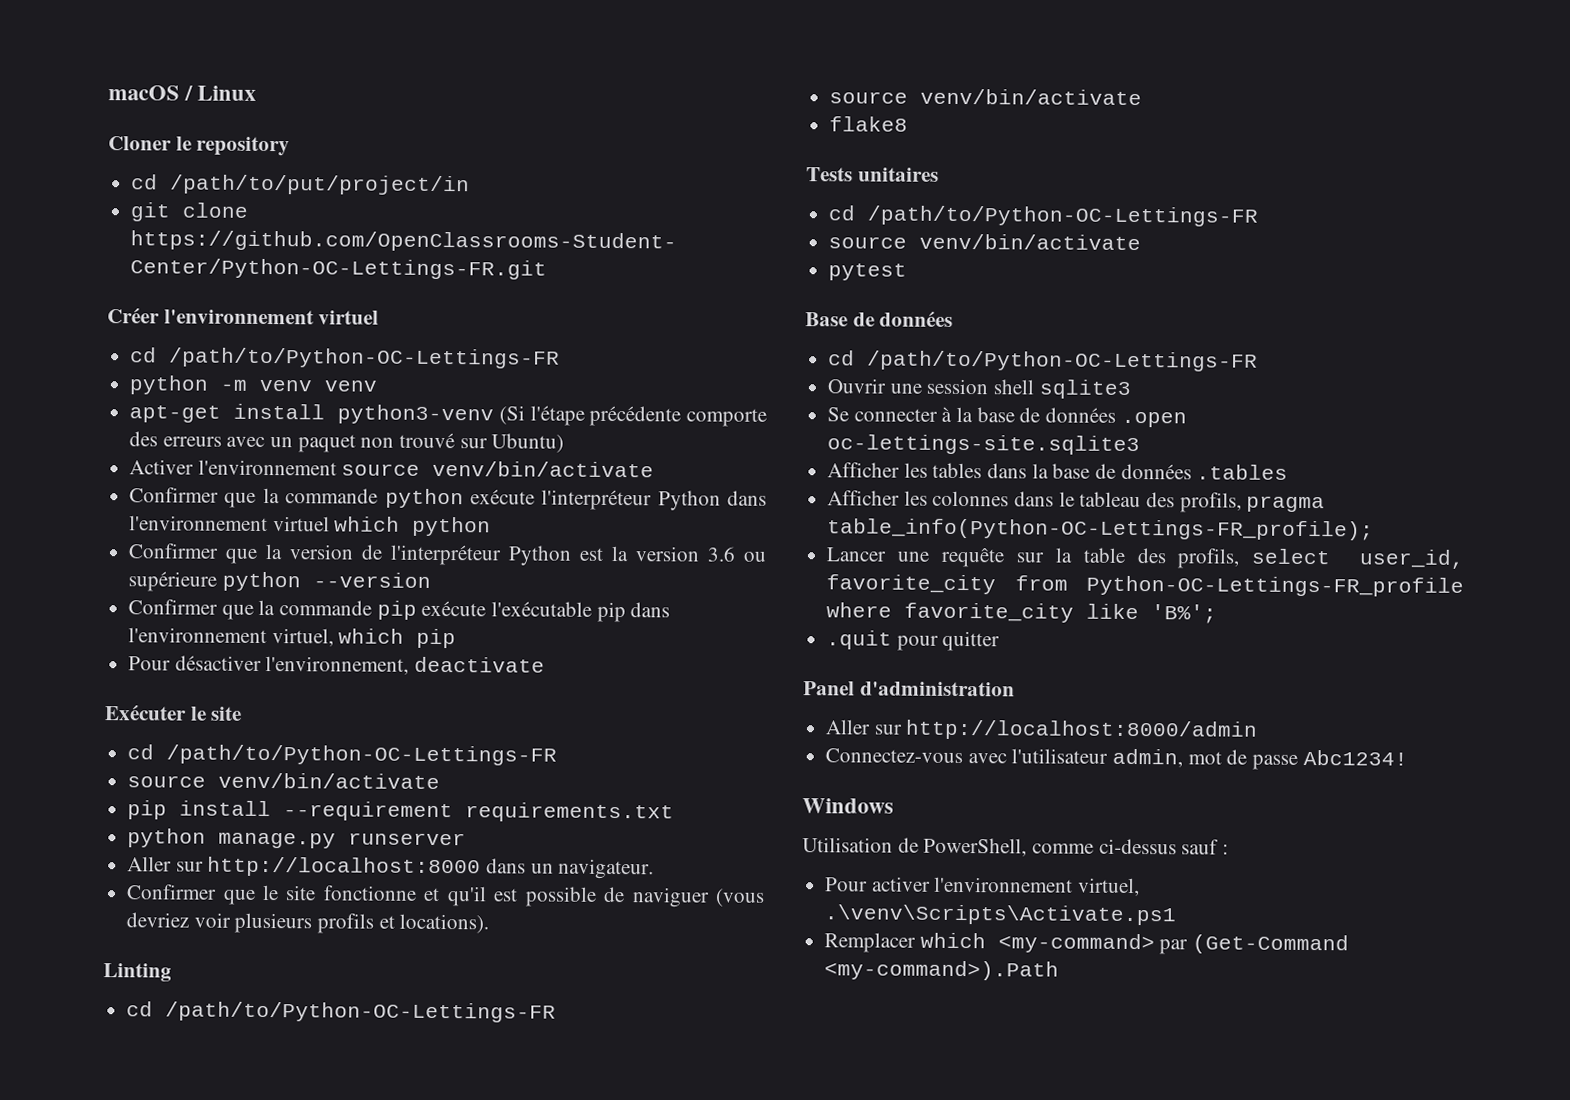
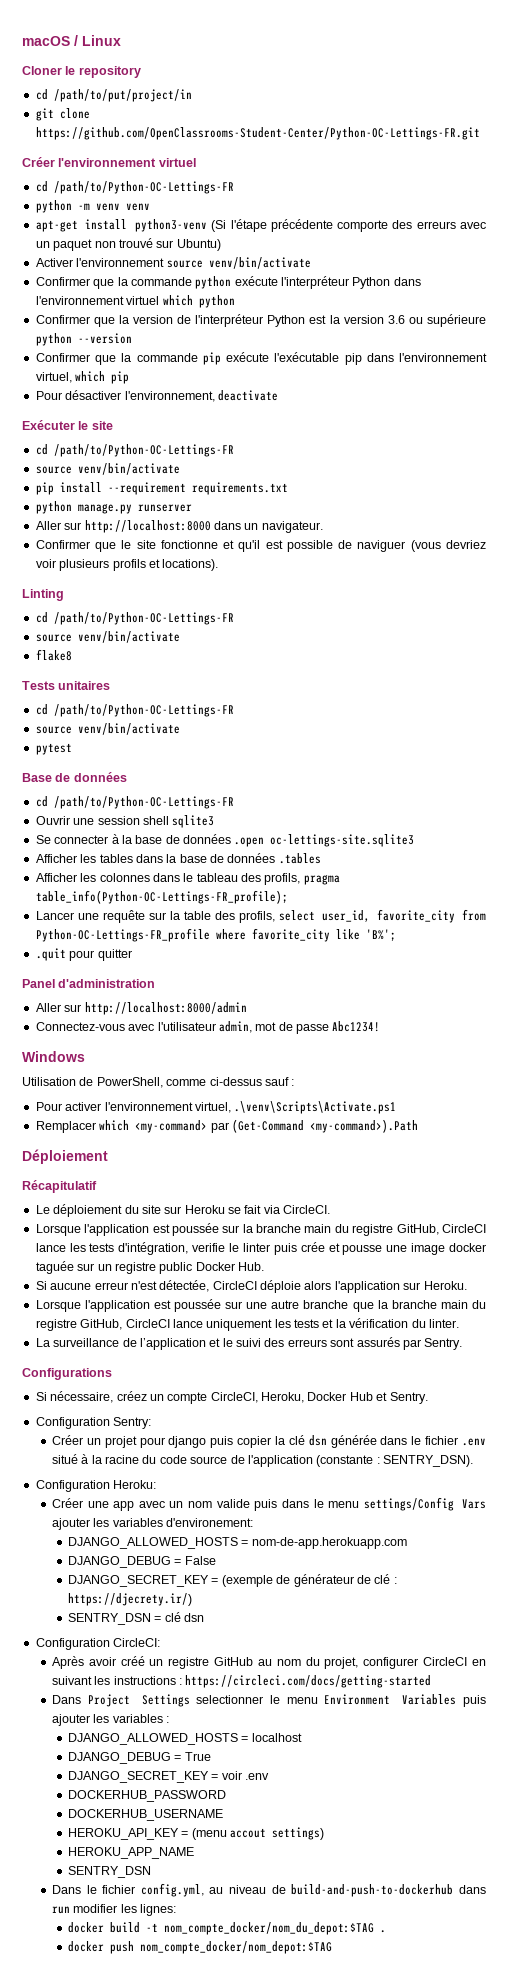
+ Déploiement
+ Récapitulatif
+ Le déploiement du site sur Heroku se fait via CircleCI.
+ Lorsque l'application est poussée sur la branche main du registre GitHub, CircleCI lance les tests d'intégration, verifie le linter puis crée et pousse une image docker taguée sur un registre public Docker Hub.
+ Si aucune erreur n'est détectée, CircleCI déploie alors l'application sur Heroku.
+ Lorsque l'application est poussée sur une autre branche que la branche main du registre GitHub, CircleCI lance uniquement les tests et la vérification du linter.
+ La surveillance de l’application et le suivi des erreurs sont assurés par Sentry.
+ Configurations
+ Si nécessaire, créez un compte CircleCI, Heroku, Docker Hub et Sentry.
+ Configuration Sentry:
+ Créer un projet pour django puis copier la clé dsn générée dans le fichier .env situé à la racine du code source de l'application (constante : SENTRY_DSN).
+ Configuration Heroku:
+ Créer une app avec un nom valide puis dans le menu settings/Config Vars ajouter les variables d'environement:
+ DJANGO_ALLOWED_HOSTS = nom-de-app.herokuapp.com
+ DJANGO_DEBUG = False
+ DJANGO_SECRET_KEY = (exemple de générateur de clé : https://djecrety.ir/)
+ SENTRY_DSN = clé dsn
+ Configuration CircleCI:
+ Après avoir créé un registre GitHub au nom du projet, configurer CircleCI en suivant les instructions : https://circleci.com/docs/getting-started
+ Dans Project Settings selectionner le menu Environment Variables puis ajouter les variables :
+ DJANGO_ALLOWED_HOSTS = localhost
+ DJANGO_DEBUG = True
+ DJANGO_SECRET_KEY = voir .env
+ DOCKERHUB_PASSWORD
+ DOCKERHUB_USERNAME
+ HEROKU_API_KEY = (menu accout settings)
+ HEROKU_APP_NAME
+ SENTRY_DSN
+ Dans le fichier config.yml, au niveau de build-and-push-to-dockerhub dans run modifier les lignes:
+ docker build -t nom_compte_docker/nom_du_depot:$TAG .
+ docker push nom_compte_docker/nom_depot:$TAG

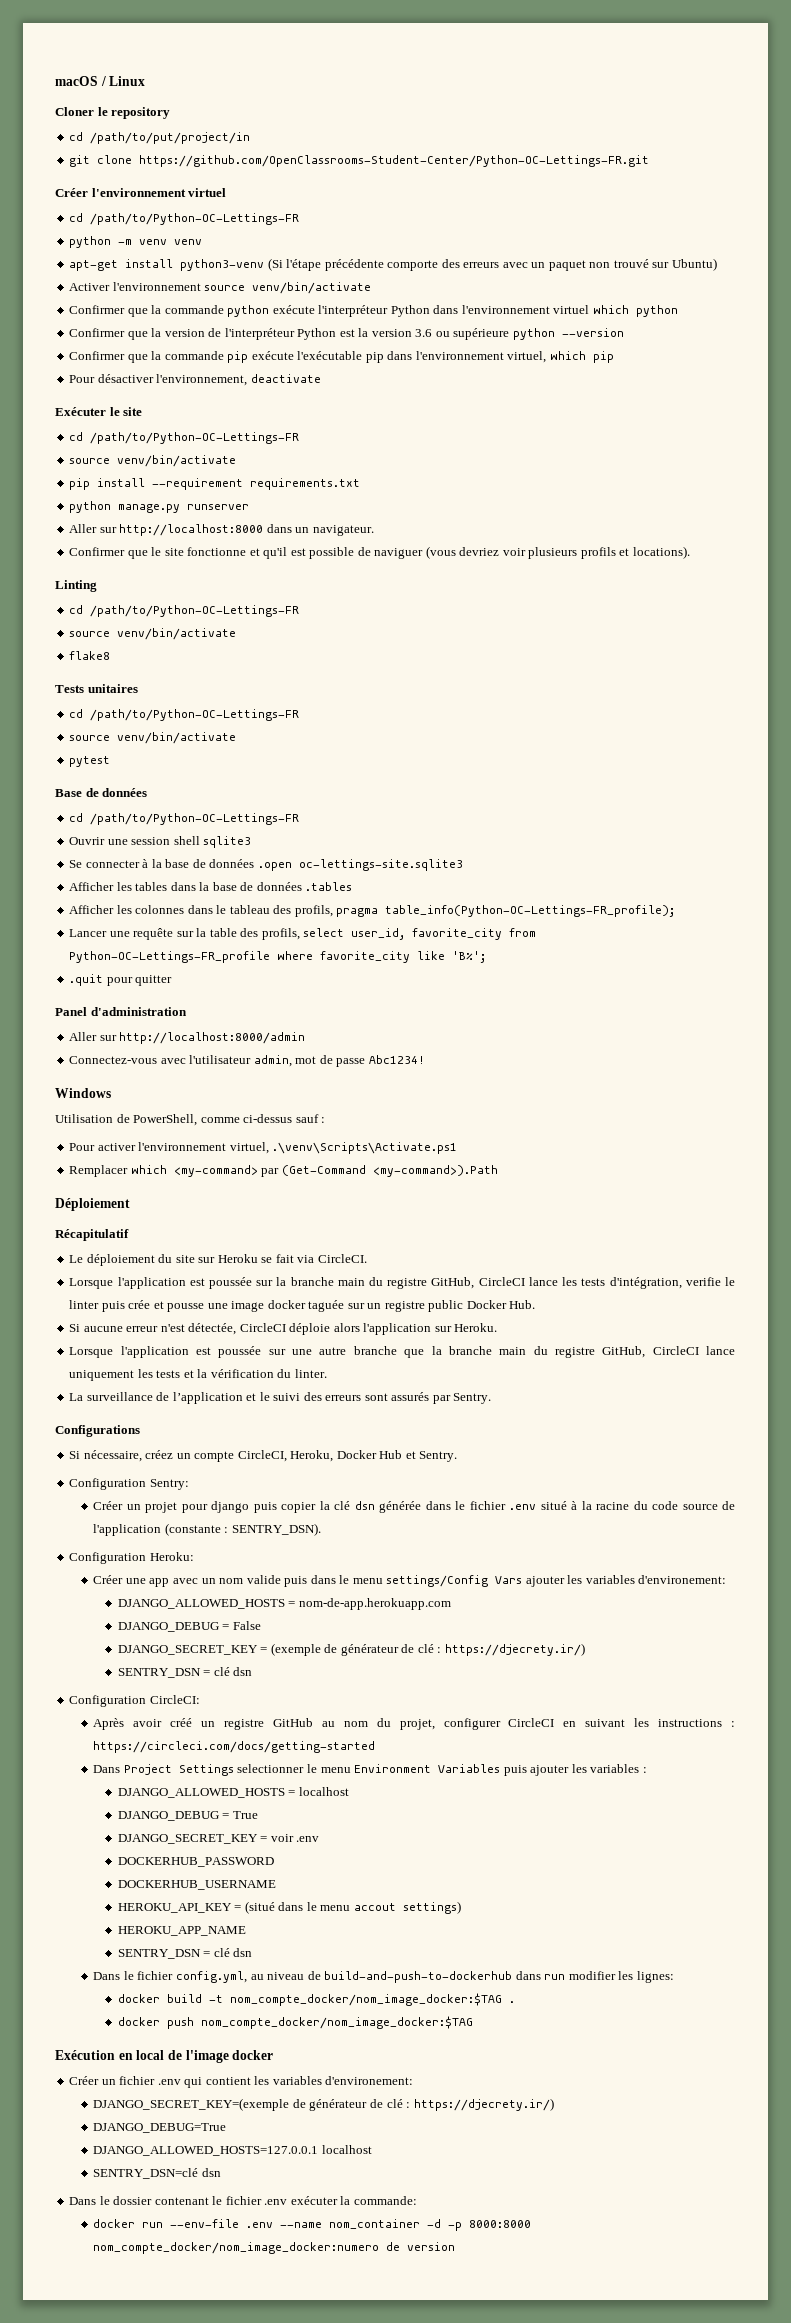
- HEROKU_API_KEY = (menu accout settings)
+ HEROKU_API_KEY = (situé dans le menu accout settings)
  HEROKU_APP_NAME
- SENTRY_DSN
+ SENTRY_DSN = clé dsn
- docker build -t nom_compte_docker/nom_du_depot:$TAG .
+ docker build -t nom_compte_docker/nom_image_docker:$TAG .
- docker push nom_compte_docker/nom_depot:$TAG
+ docker push nom_compte_docker/nom_image_docker:$TAG
+ Exécution en local de l'image docker
+ Créer un fichier .env qui contient les variables d'environement:
+ DJANGO_SECRET_KEY=(exemple de générateur de clé : https://djecrety.ir/)
+ DJANGO_DEBUG=True
+ DJANGO_ALLOWED_HOSTS=127.0.0.1 localhost
+ SENTRY_DSN=clé dsn
+ Dans le dossier contenant le fichier .env exécuter la commande:
+ docker run --env-file .env --name nom_container -d -p 8000:8000 nom_compte_docker/nom_image_docker:numero de version

